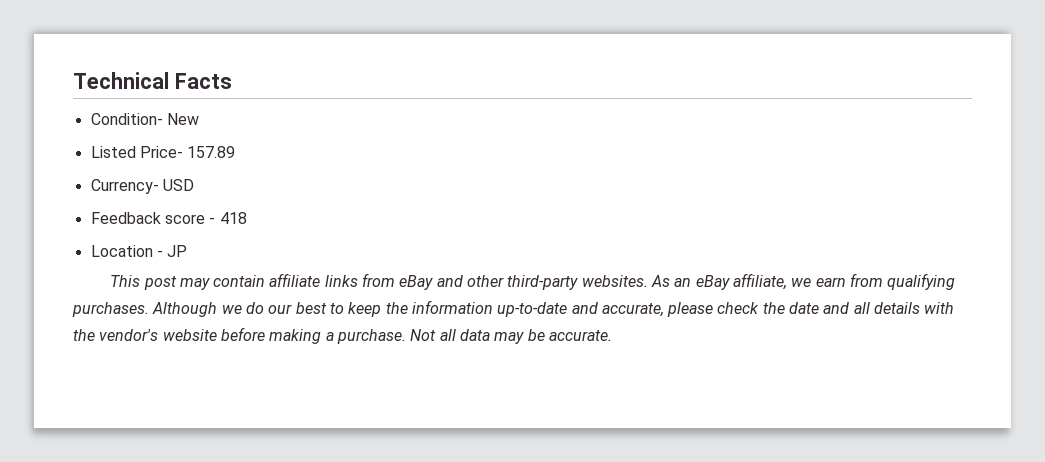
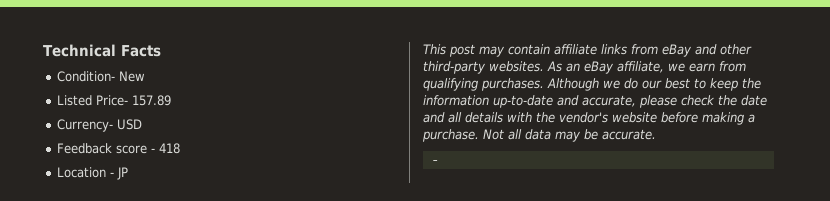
  Not all data may be accurate.
+ -

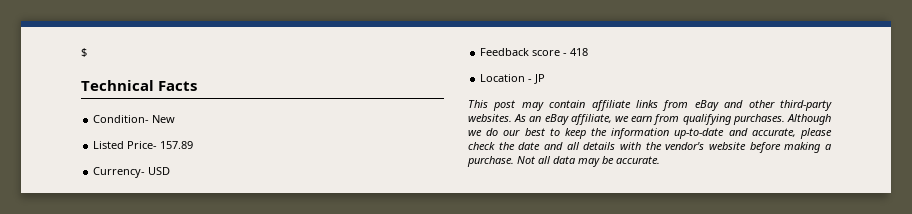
+ $
  Not all data may be accurate.
- -

